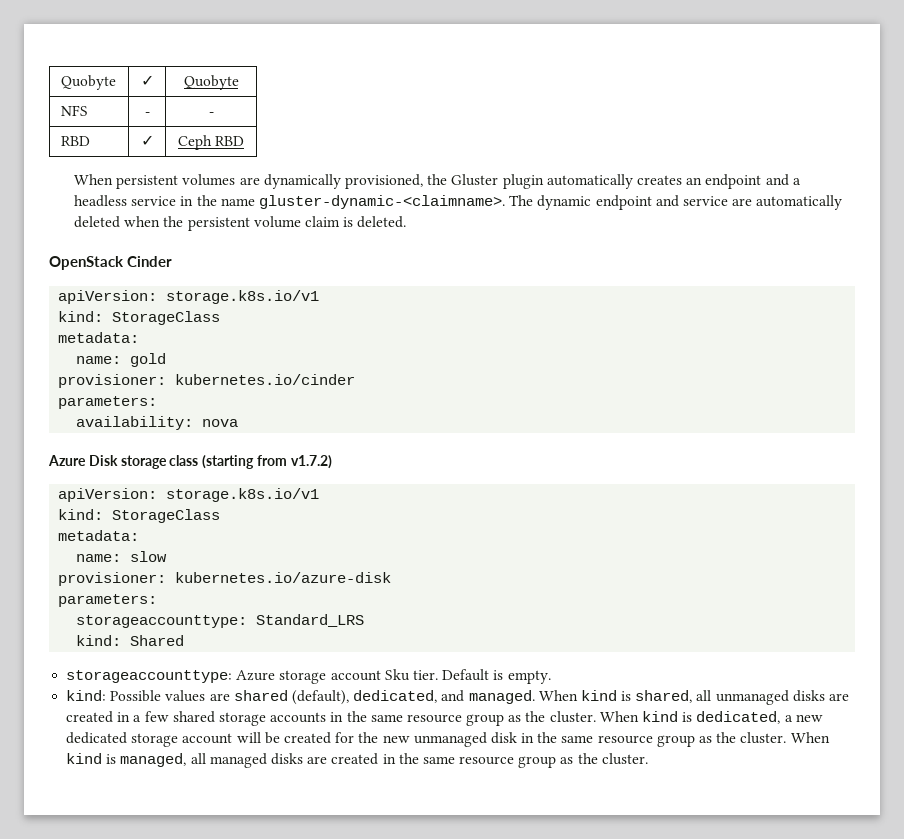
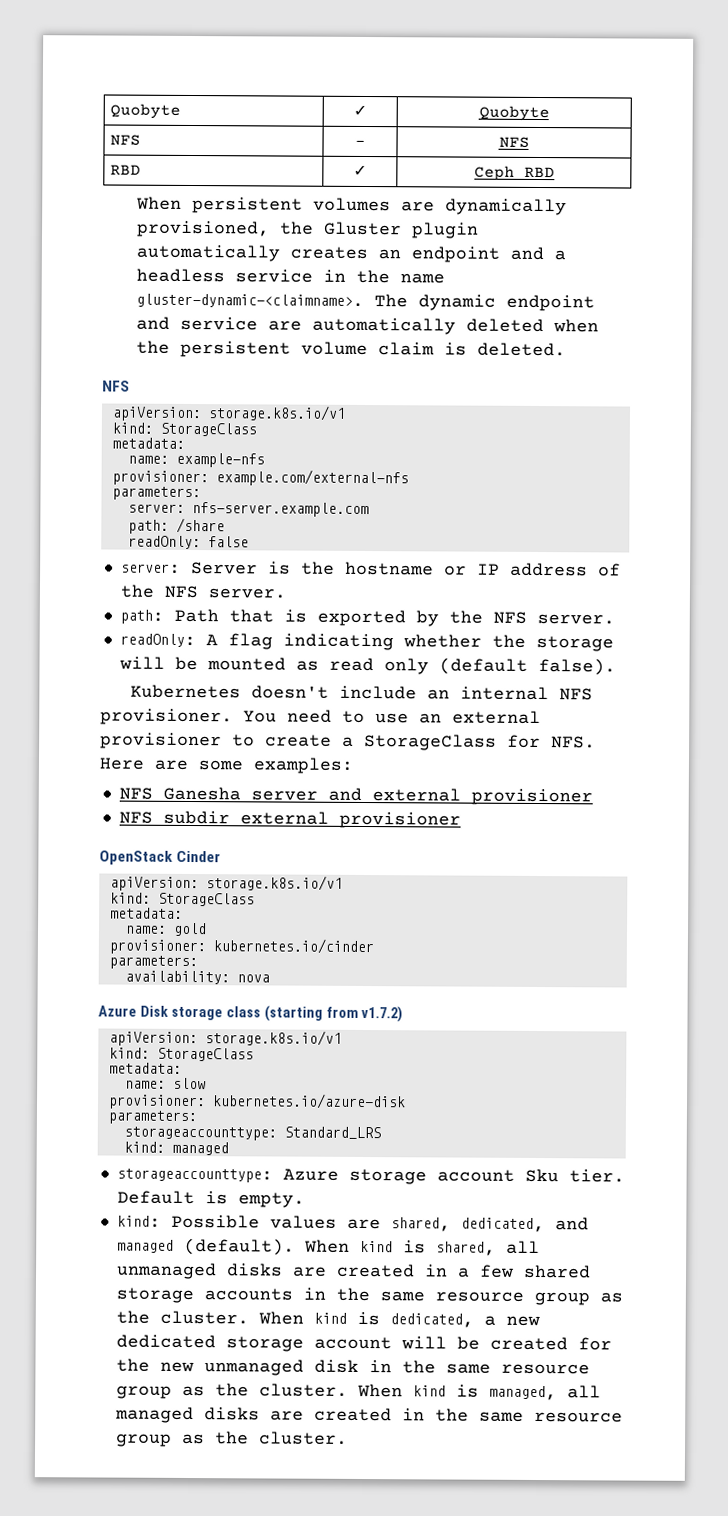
- NFS | - | -
+ NFS | - | NFS
  The dynamic endpoint and service are automatically deleted when the persistent volume claim is deleted.
+ NFS
+ apiVersion: storage.k8s.io/v1
+ kind: StorageClass
+ metadata:
+ name: example-nfs
+ provisioner: example.com/external-nfs
+ parameters:
+ server: nfs-server.example.com
+ path: /share
+ readOnly: false
+ server: Server is the hostname or IP address of the NFS server.
+ path: Path that is exported by the NFS server.
+ readOnly: A flag indicating whether the storage will be mounted as read only (default false).
+ Kubernetes doesn't include an internal NFS provisioner. You need to use an external provisioner to create a StorageClass for NFS. Here are some examples:
+ NFS Ganesha server and external provisioner
+ NFS subdir external provisioner
- kind: Shared
+ kind: managed
- kind: Possible values are shared (default), dedicated, and managed.
+ kind: Possible values are shared, dedicated, and managed (default).

